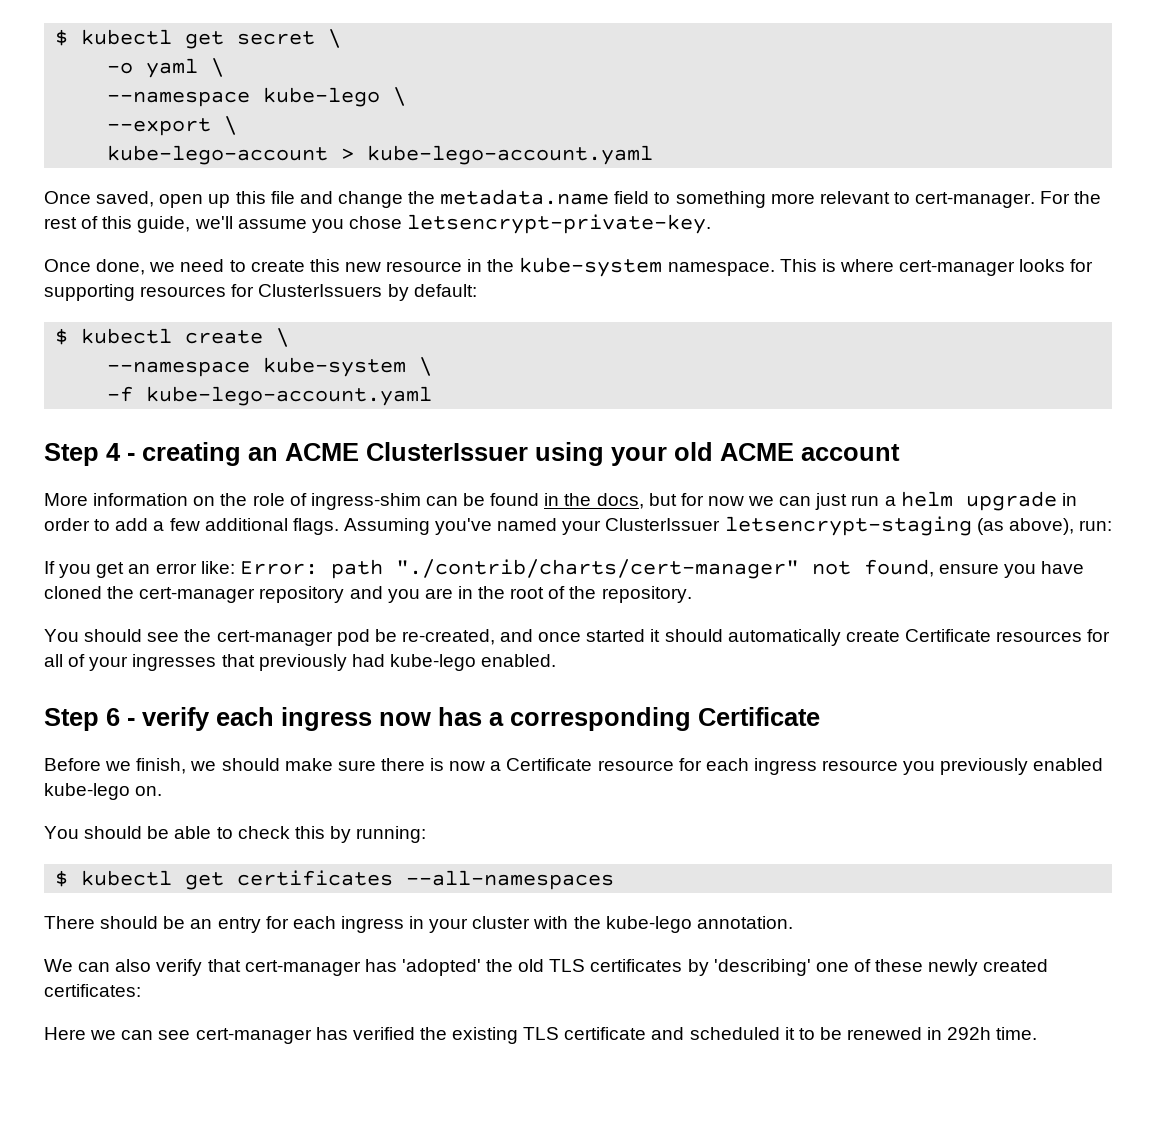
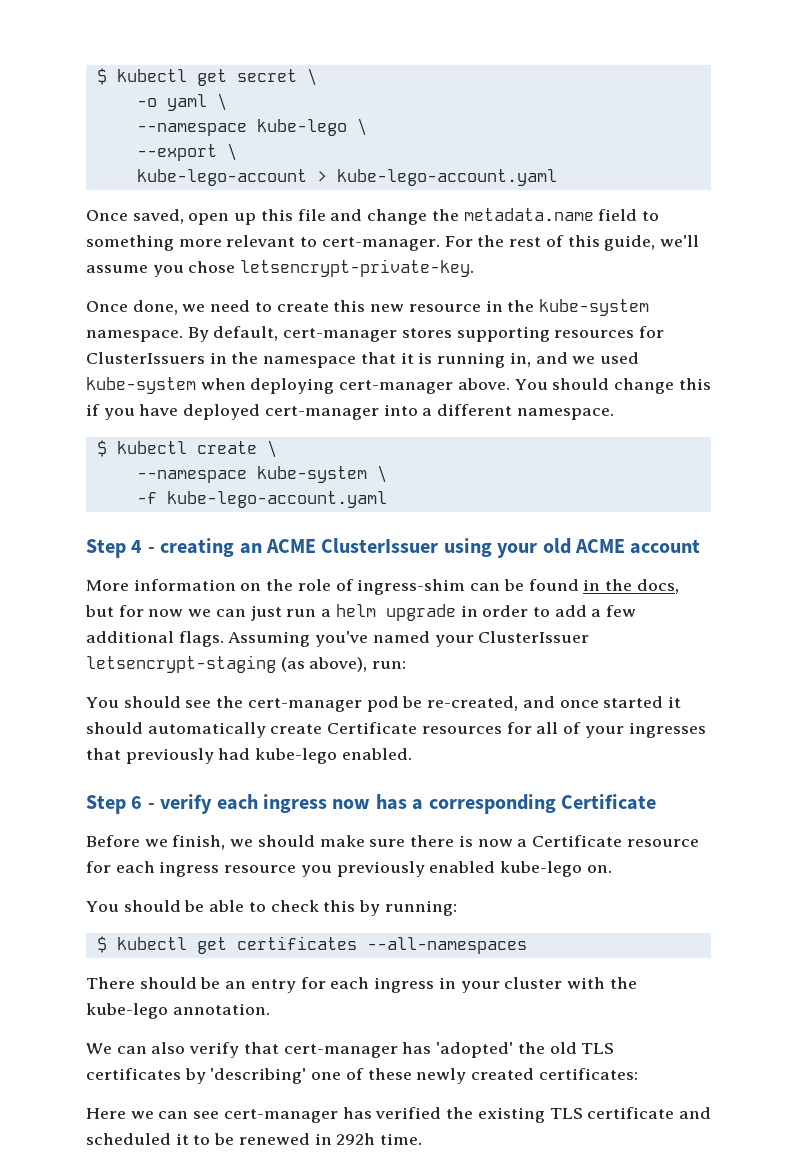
- This is where cert-manager looks for supporting resources for ClusterIssuers by default:
+ By default, cert-manager stores supporting resources for ClusterIssuers in the namespace that it is running in, and we used kube-system when deploying cert-manager above. You should change this if you have deployed cert-manager into a different namespace.
- If you get an error like: Error: path "./contrib/charts/cert-manager" not found, ensure you have cloned the cert-manager repository and you are in the root of the repository.

